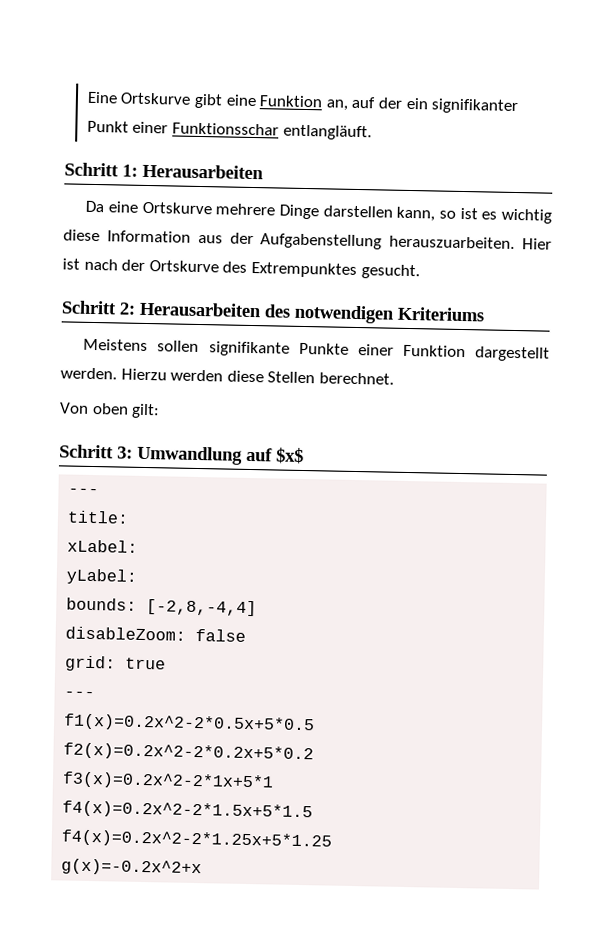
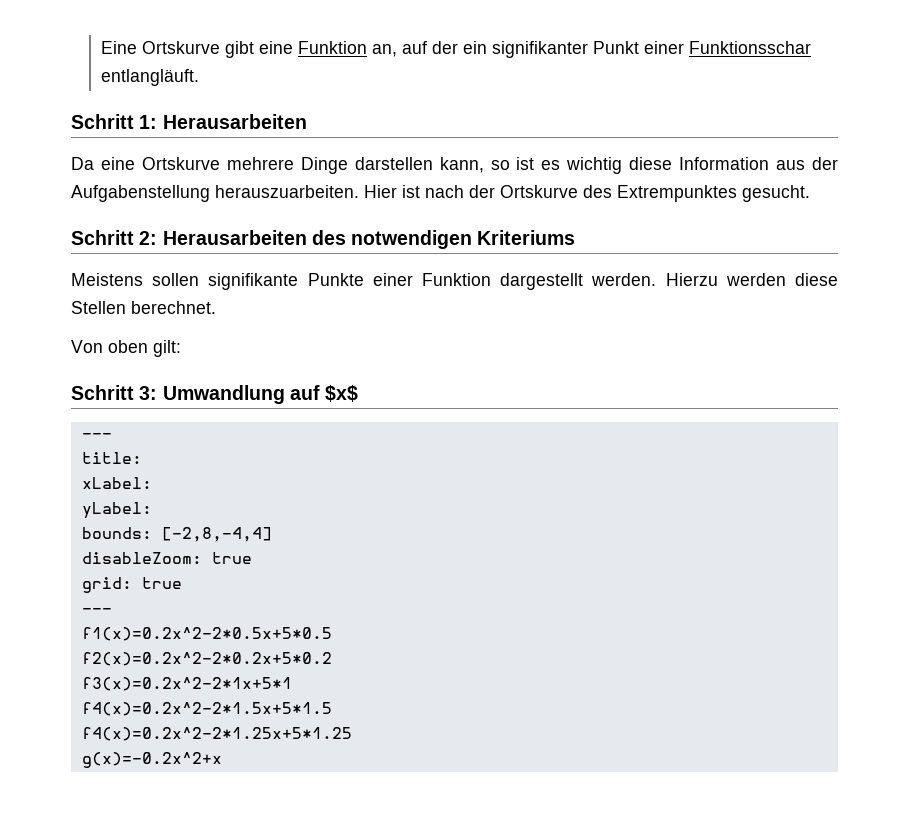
- disableZoom: false
+ disableZoom: true

